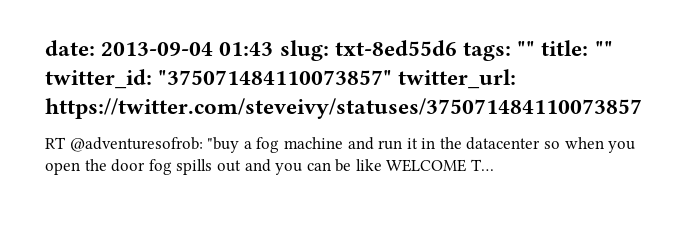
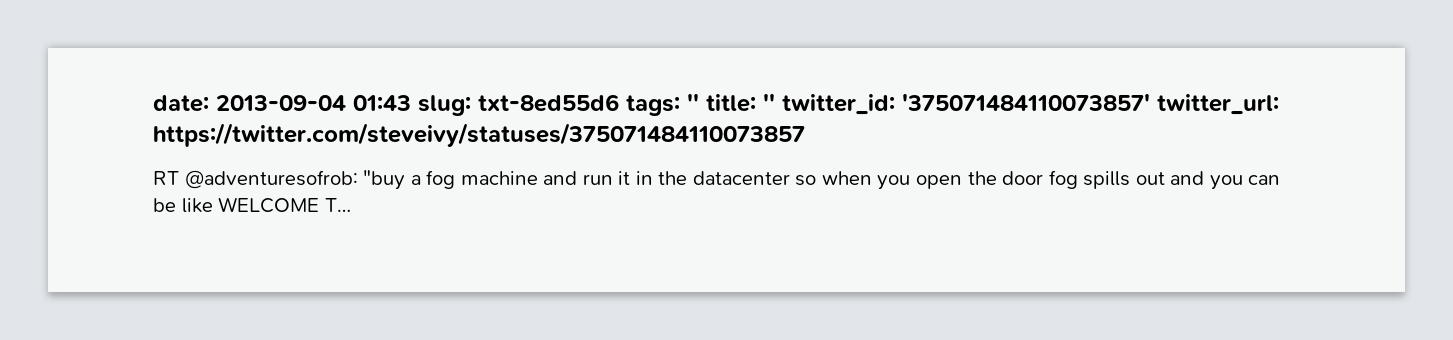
- date: 2013-09-04 01:43 slug: txt-8ed55d6 tags: "" title: "" twitter_id: "375071484110073857" twitter_url: https://twitter.com/steveivy/statuses/375071484110073857
+ date: 2013-09-04 01:43 slug: txt-8ed55d6 tags: '' title: '' twitter_id: '375071484110073857' twitter_url: https://twitter.com/steveivy/statuses/375071484110073857

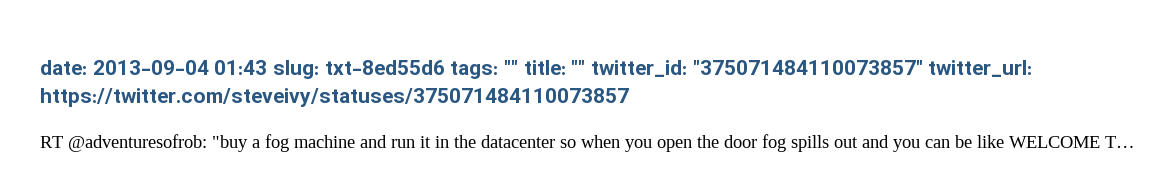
- date: 2013-09-04 01:43 slug: txt-8ed55d6 tags: '' title: '' twitter_id: '375071484110073857' twitter_url: https://twitter.com/steveivy/statuses/375071484110073857
+ date: 2013-09-04 01:43 slug: txt-8ed55d6 tags: "" title: "" twitter_id: "375071484110073857" twitter_url: https://twitter.com/steveivy/statuses/375071484110073857

